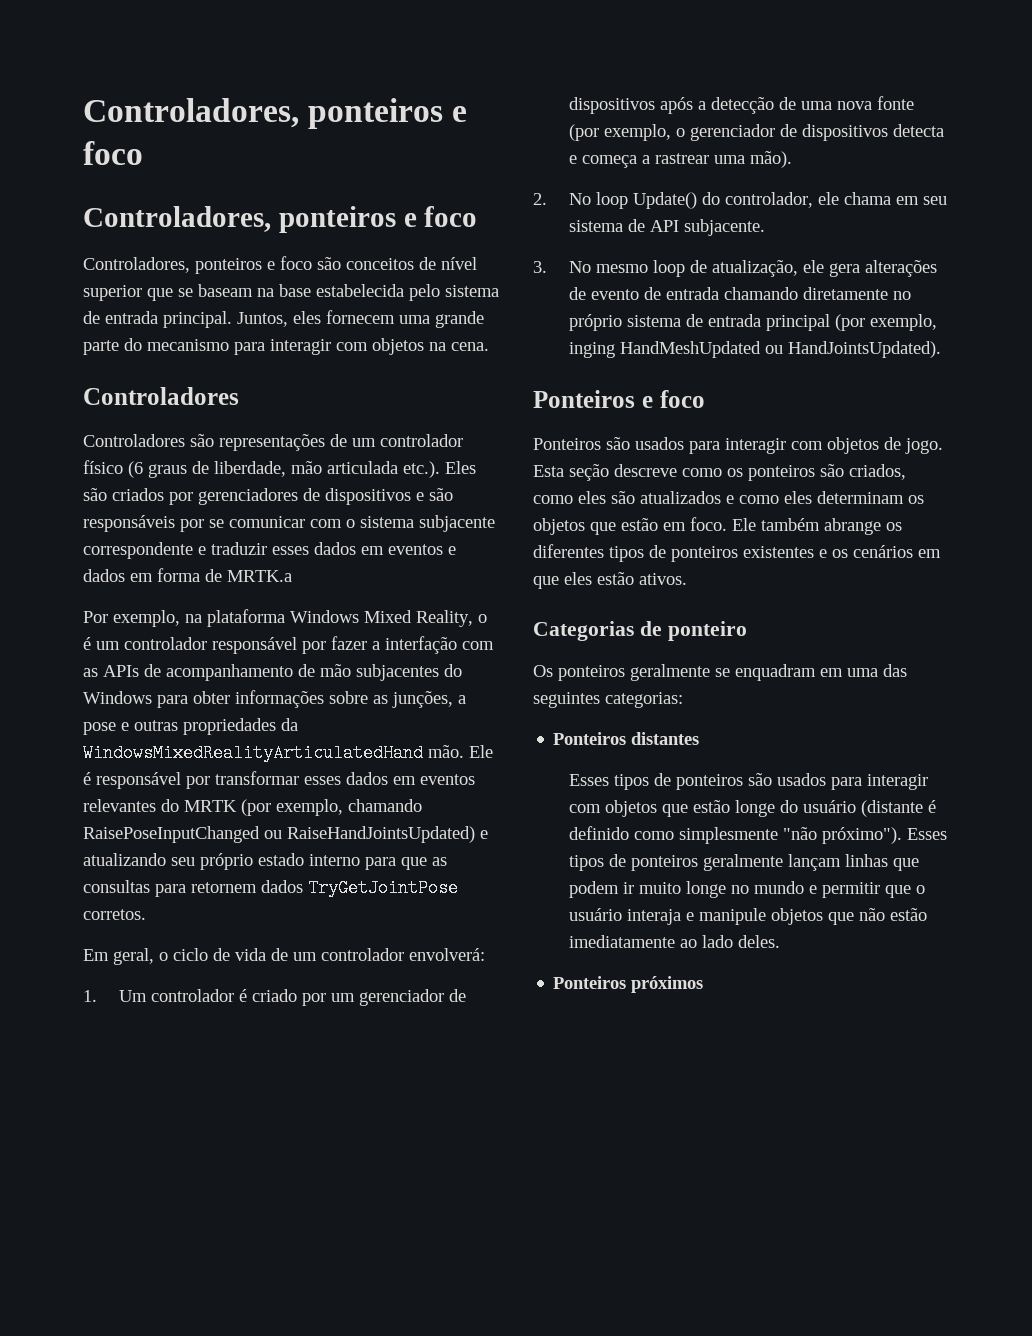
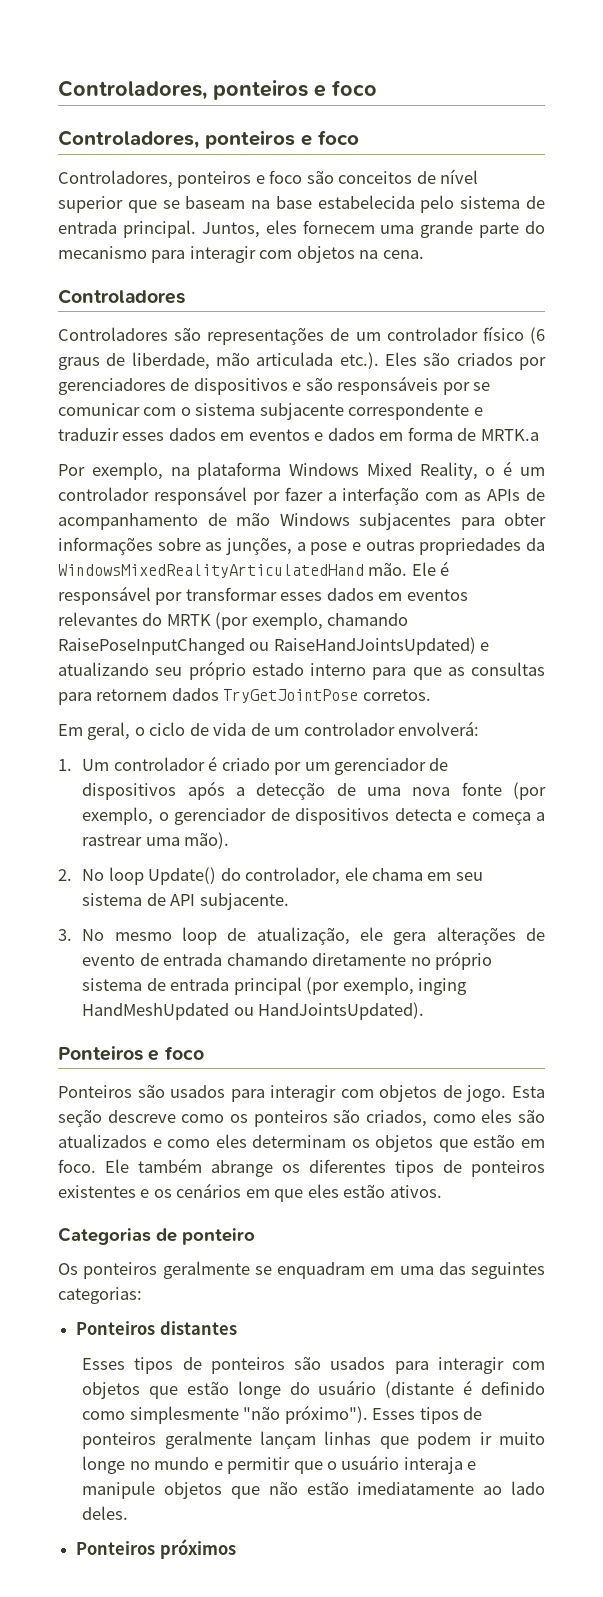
- Por exemplo, na plataforma Windows Mixed Reality, o é um controlador responsável por fazer a interfação com as APIs de acompanhamento de mão subjacentes do Windows para obter informações sobre as junções, a pose e outras propriedades da WindowsMixedRealityArticulatedHand mão.
+ Por exemplo, na plataforma Windows Mixed Reality, o é um controlador responsável por fazer a interfação com as APIs de acompanhamento de mão Windows subjacentes para obter informações sobre as junções, a pose e outras propriedades da WindowsMixedRealityArticulatedHand mão.

